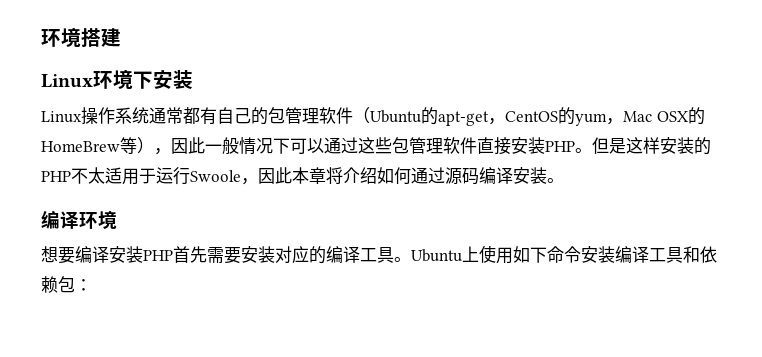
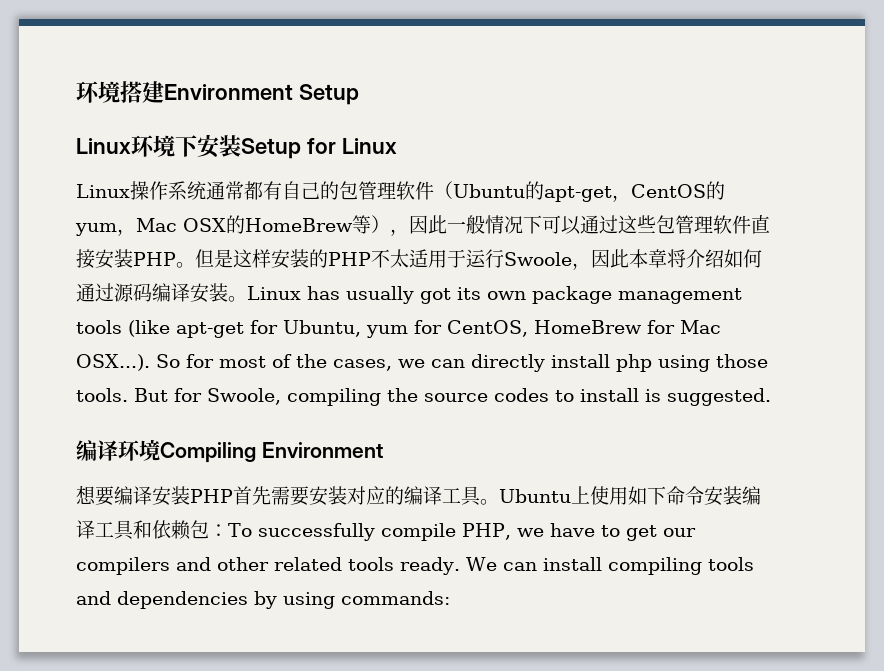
- 环境搭建
+ 环境搭建Environment Setup
- Linux环境下安装
+ Linux环境下安装Setup for Linux
+ Linux has usually got its own package management tools (like apt-get for Ubuntu, yum for CentOS, HomeBrew for Mac OSX...). So for most of the cases, we can directly install php using those tools. But for Swoole, compiling the source codes to install is suggested.
- 编译环境
+ 编译环境Compiling Environment
- Ubuntu上使用如下命令安装编译工具和依赖包：
+ Ubuntu上使用如下命令安装编译工具和依赖包：To successfully compile PHP, we have to get our compilers and other related tools ready. We can install compiling tools and dependencies by using commands:

